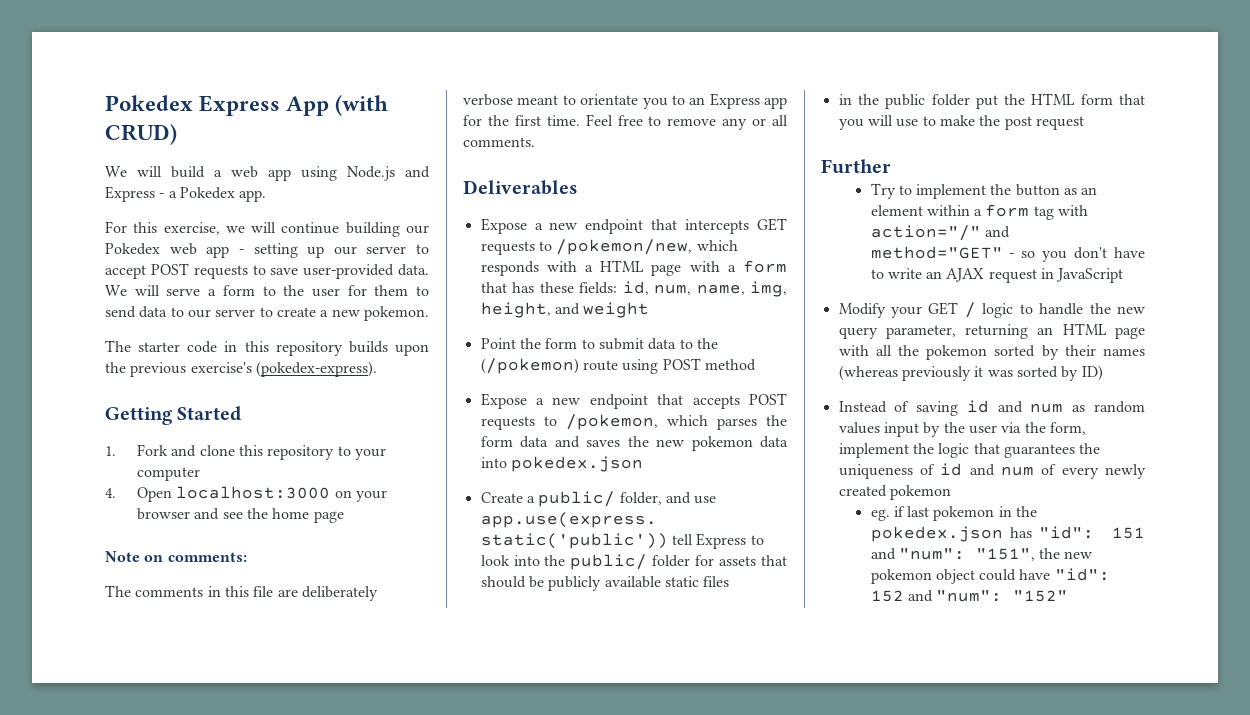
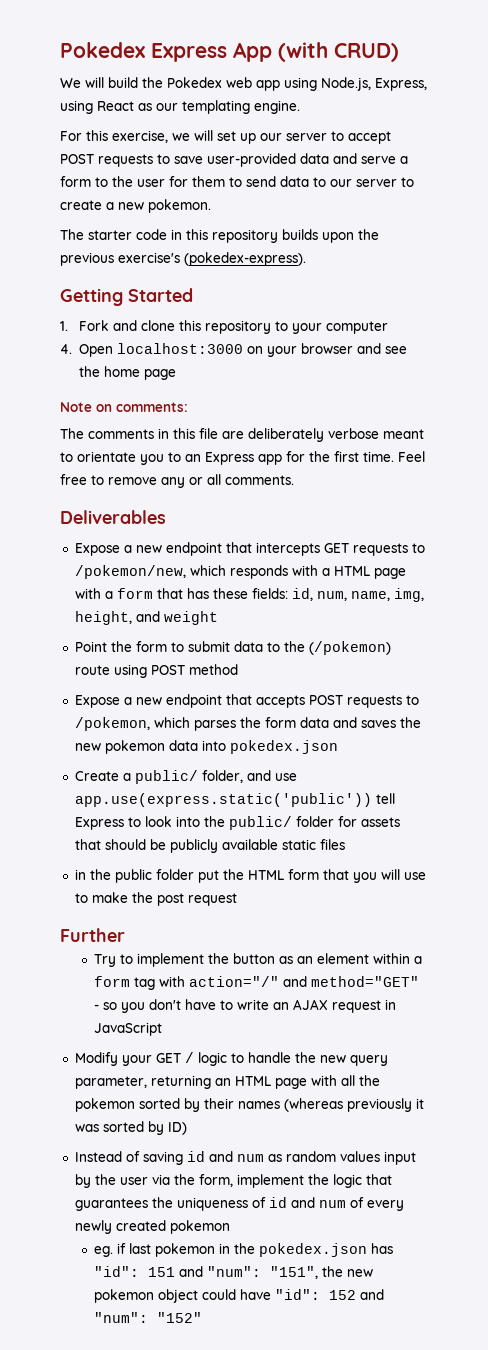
- We will build a web app using Node.js and Express - a Pokedex app.
+ We will build the Pokedex web app using Node.js, Express, using React as our templating engine.
- For this exercise, we will continue building our Pokedex web app - setting up our server to accept POST requests to save user-provided data. We will serve a form to the user for them to send data to our server to create a new pokemon.
+ For this exercise, we will set up our server to accept POST requests to save user-provided data and serve a form to the user for them to send data to our server to create a new pokemon.

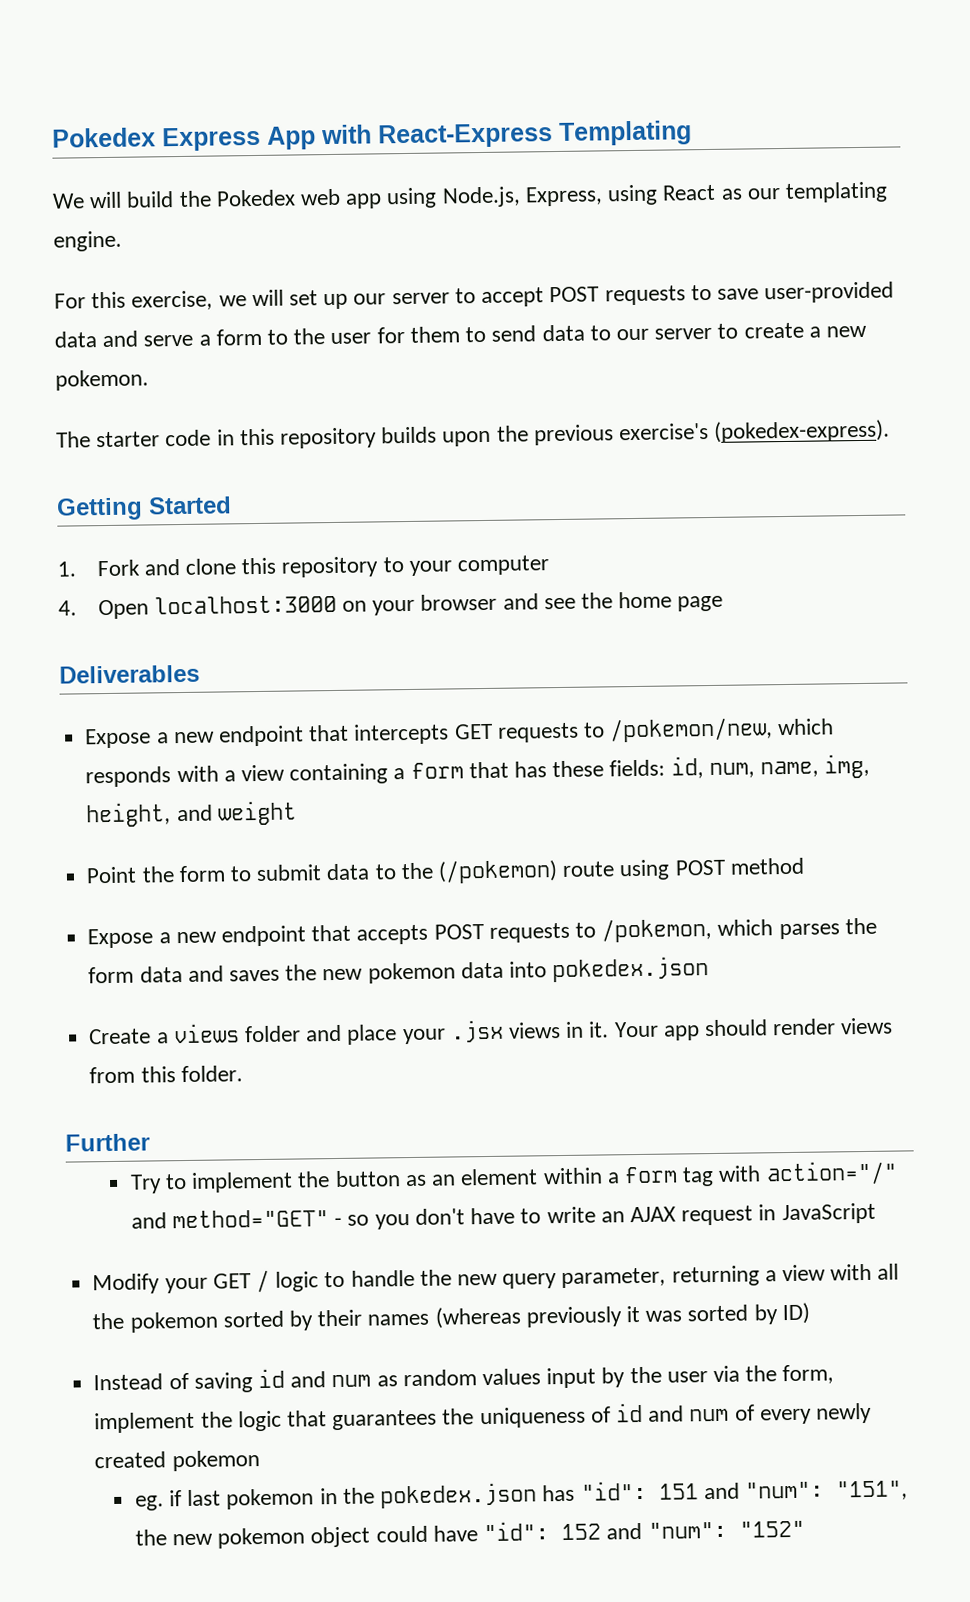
- Pokedex Express App (with CRUD)
+ Pokedex Express App with React-Express Templating
- Note on comments:
- The comments in this file are deliberately verbose meant to orientate you to an Express app for the first time. Feel free to remove any or all comments.
- Expose a new endpoint that intercepts GET requests to /pokemon/new, which responds with a HTML page with a form that has these fields: id, num, name, img, height, and weight
+ Expose a new endpoint that intercepts GET requests to /pokemon/new, which responds with a view containing a form that has these fields: id, num, name, img, height, and weight
- Create a public/ folder, and use app.use(express.static('public')) tell Express to look into the public/ folder for assets that should be publicly available static files
- in the public folder put the HTML form that you will use to make the post request
+ Create a views folder and place your .jsx views in it. Your app should render views from this folder.
- Modify your GET / logic to handle the new query parameter, returning an HTML page with all the pokemon sorted by their names (whereas previously it was sorted by ID)
+ Modify your GET / logic to handle the new query parameter, returning a view with all the pokemon sorted by their names (whereas previously it was sorted by ID)

